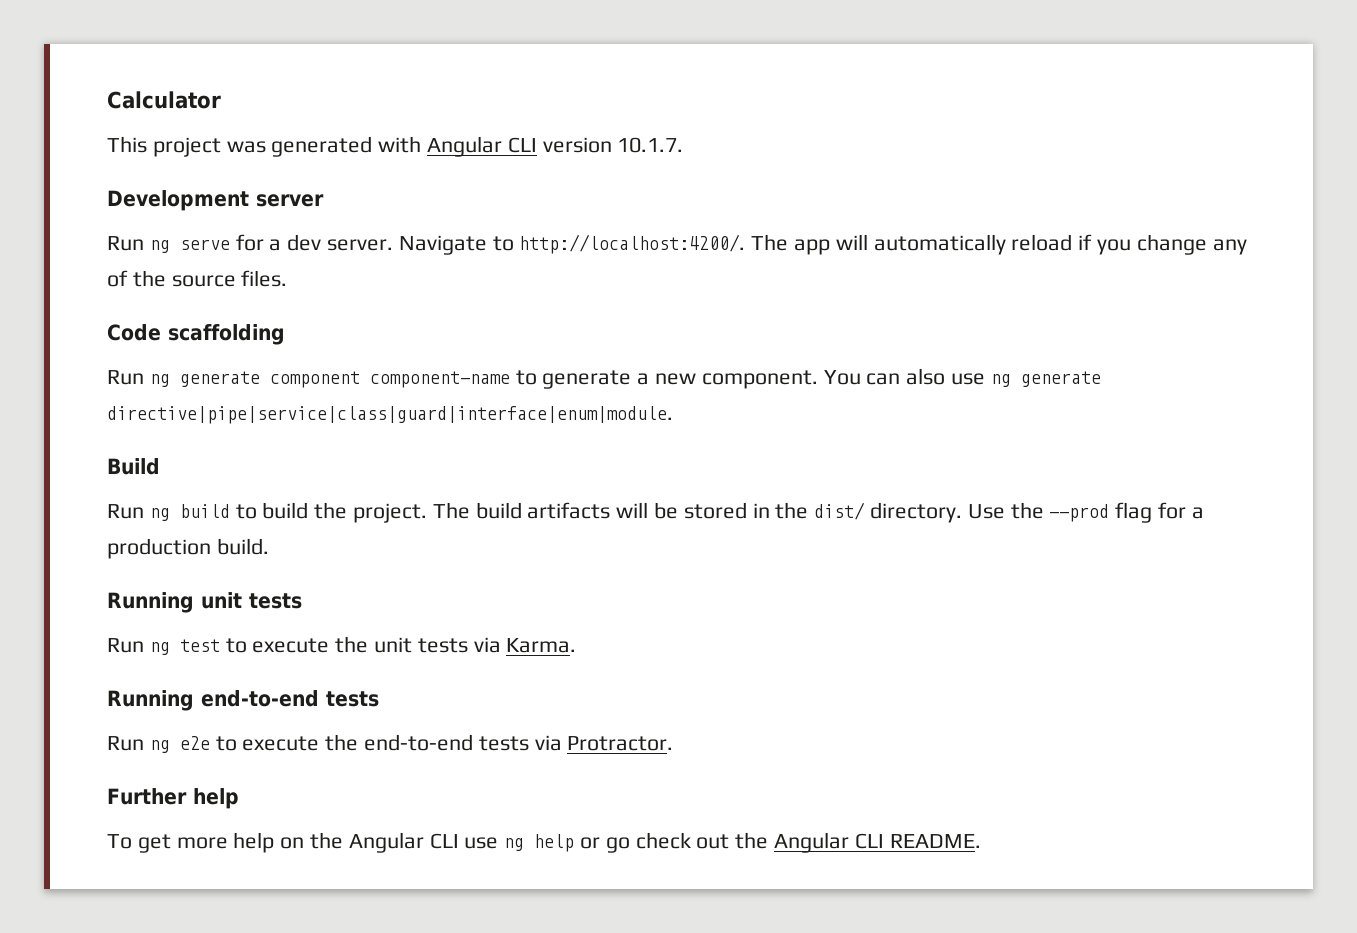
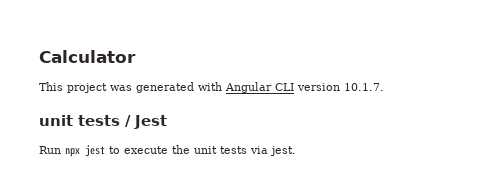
- Development server
- Run ng serve for a dev server. Navigate to http://localhost:4200/. The app will automatically reload if you change any of the source files.
- Code scaffolding
- Run ng generate component component-name to generate a new component. You can also use ng generate directive|pipe|service|class|guard|interface|enum|module.
- Build
- Run ng build to build the project. The build artifacts will be stored in the dist/ directory. Use the --prod flag for a production build.
- Running unit tests
- Run ng test to execute the unit tests via Karma.
- Running end-to-end tests
- Run ng e2e to execute the end-to-end tests via Protractor.
- Further help
- To get more help on the Angular CLI use ng help or go check out the Angular CLI README.
+ unit tests / Jest
+ Run npx jest to execute the unit tests via jest.

